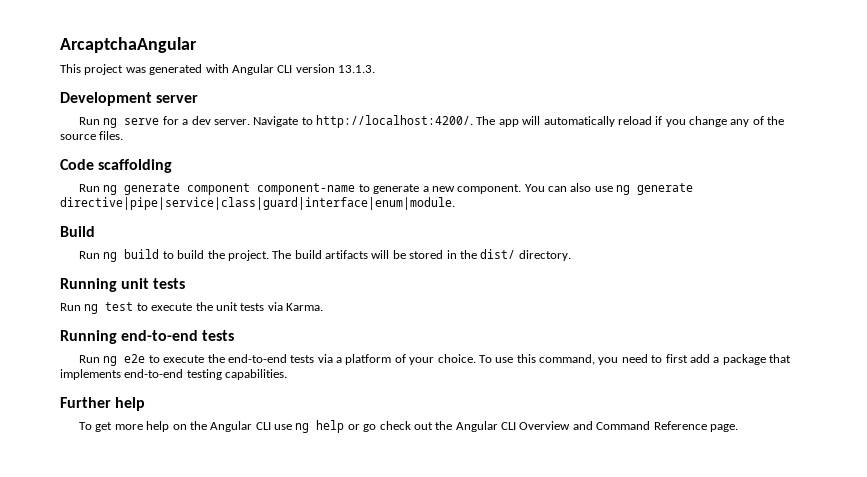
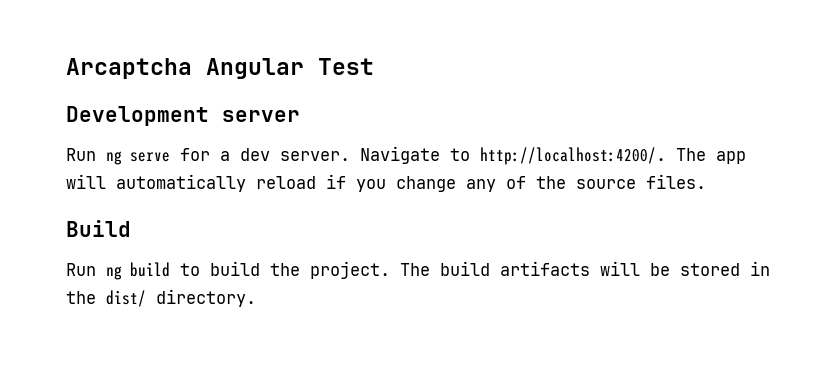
- ArcaptchaAngular
- This project was generated with Angular CLI version 13.1.3.
+ Arcaptcha Angular Test
- Code scaffolding
- Run ng generate component component-name to generate a new component. You can also use ng generate directive|pipe|service|class|guard|interface|enum|module.
- Running unit tests
- Run ng test to execute the unit tests via Karma.
- Running end-to-end tests
- Run ng e2e to execute the end-to-end tests via a platform of your choice. To use this command, you need to first add a package that implements end-to-end testing capabilities.
- Further help
- To get more help on the Angular CLI use ng help or go check out the Angular CLI Overview and Command Reference page.

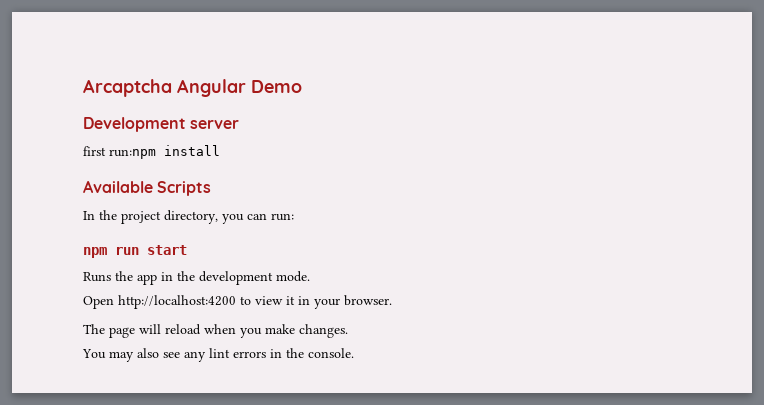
- Arcaptcha Angular Test
+ Arcaptcha Angular Demo
- Run ng serve for a dev server. Navigate to http://localhost:4200/. The app will automatically reload if you change any of the source files.
- Build
- Run ng build to build the project. The build artifacts will be stored in the dist/ directory.
+ first run:npm install
+ Available Scripts
+ In the project directory, you can run:
+ npm run start
+ Runs the app in the development mode.
+ Open http://localhost:4200 to view it in your browser.
+ The page will reload when you make changes.
+ You may also see any lint errors in the console.

